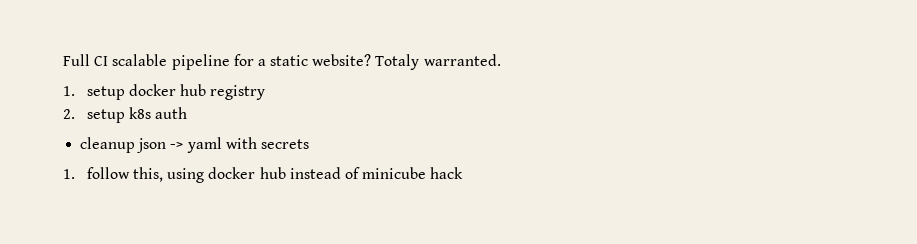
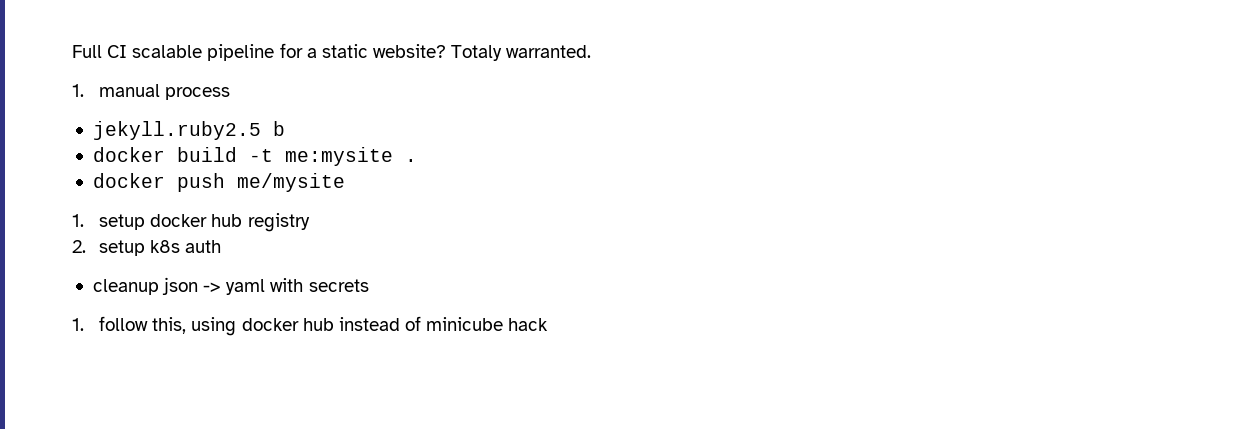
+ 1. manual process
+ jekyll.ruby2.5 b
+ docker build -t me:mysite .
+ docker push me/mysite

